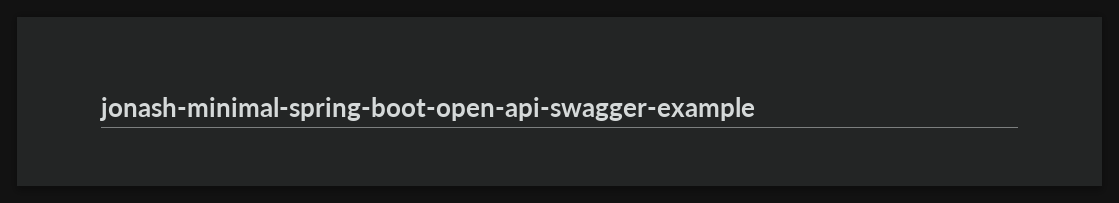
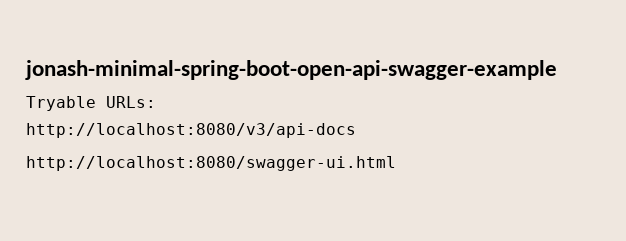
+ Tryable URLs:
+ http://localhost:8080/v3/api-docs
+ http://localhost:8080/swagger-ui.html

